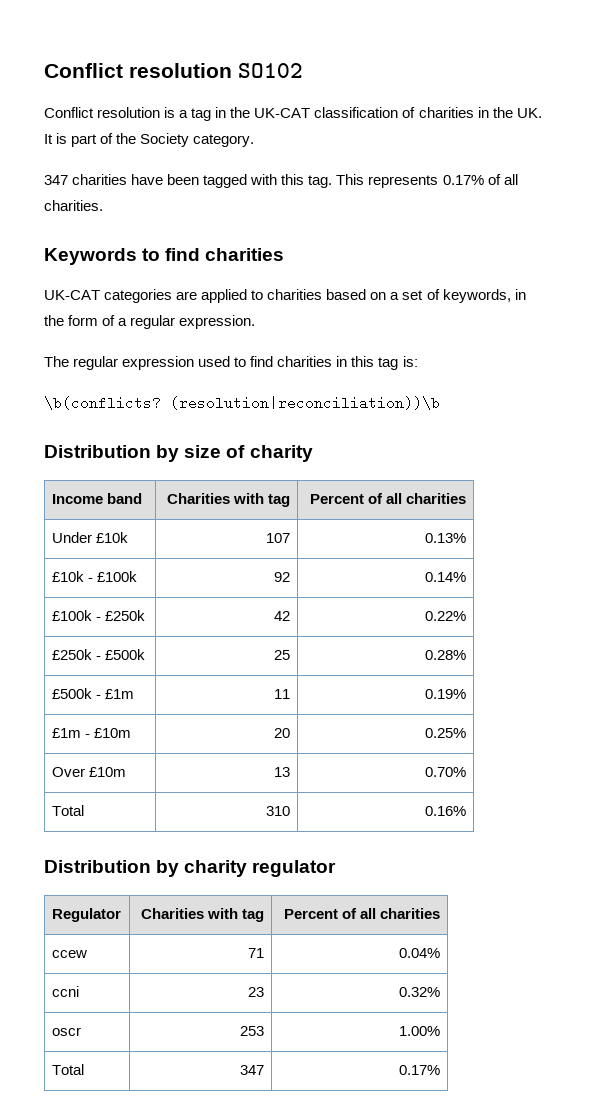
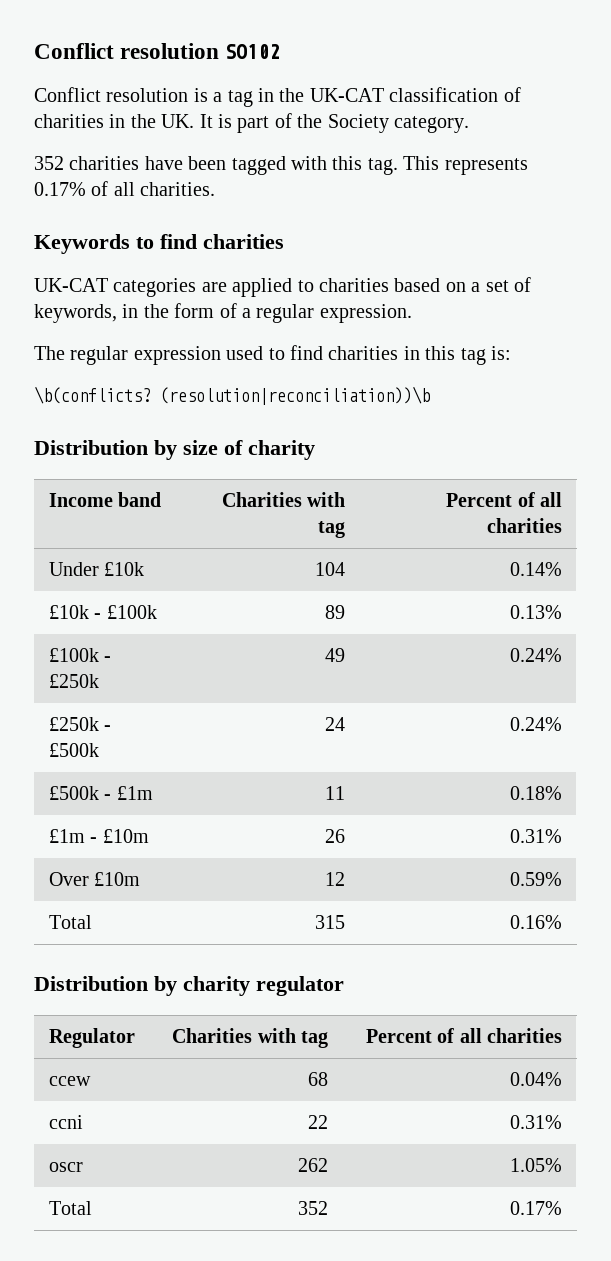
- 347 charities have been tagged with this tag.
+ 352 charities have been tagged with this tag.
- Under £10k | 107 | 0.13%
+ Under £10k | 104 | 0.14%
- £10k - £100k | 92 | 0.14%
+ £10k - £100k | 89 | 0.13%
- £100k - £250k | 42 | 0.22%
+ £100k - £250k | 49 | 0.24%
- £250k - £500k | 25 | 0.28%
+ £250k - £500k | 24 | 0.24%
- £500k - £1m | 11 | 0.19%
+ £500k - £1m | 11 | 0.18%
- £1m - £10m | 20 | 0.25%
+ £1m - £10m | 26 | 0.31%
- Over £10m | 13 | 0.70%
- Total | 310 | 0.16%
+ Over £10m | 12 | 0.59%
+ Total | 315 | 0.16%
- ccew | 71 | 0.04%
+ ccew | 68 | 0.04%
- ccni | 23 | 0.32%
+ ccni | 22 | 0.31%
- oscr | 253 | 1.00%
- Total | 347 | 0.17%
+ oscr | 262 | 1.05%
+ Total | 352 | 0.17%

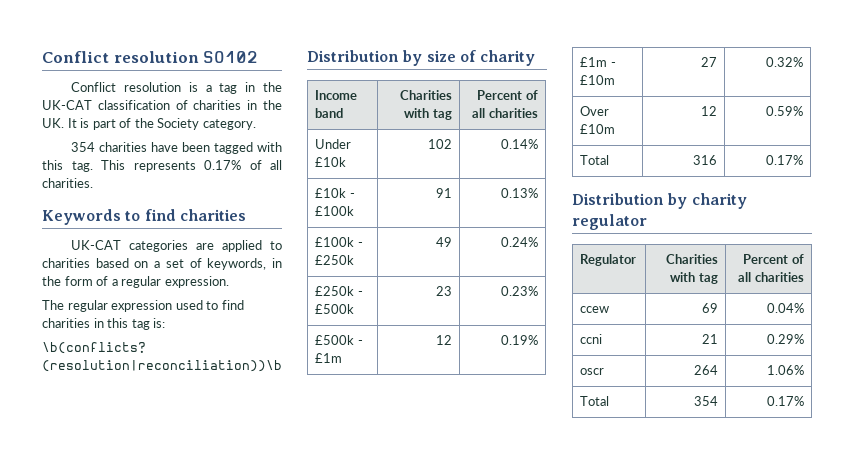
- 352 charities have been tagged with this tag.
+ 354 charities have been tagged with this tag.
- Under £10k | 104 | 0.14%
+ Under £10k | 102 | 0.14%
- £10k - £100k | 89 | 0.13%
+ £10k - £100k | 91 | 0.13%
- £250k - £500k | 24 | 0.24%
+ £250k - £500k | 23 | 0.23%
- £500k - £1m | 11 | 0.18%
+ £500k - £1m | 12 | 0.19%
- £1m - £10m | 26 | 0.31%
+ £1m - £10m | 27 | 0.32%
- Total | 315 | 0.16%
+ Total | 316 | 0.17%
- ccew | 68 | 0.04%
+ ccew | 69 | 0.04%
- ccni | 22 | 0.31%
+ ccni | 21 | 0.29%
- oscr | 262 | 1.05%
- Total | 352 | 0.17%
+ oscr | 264 | 1.06%
+ Total | 354 | 0.17%

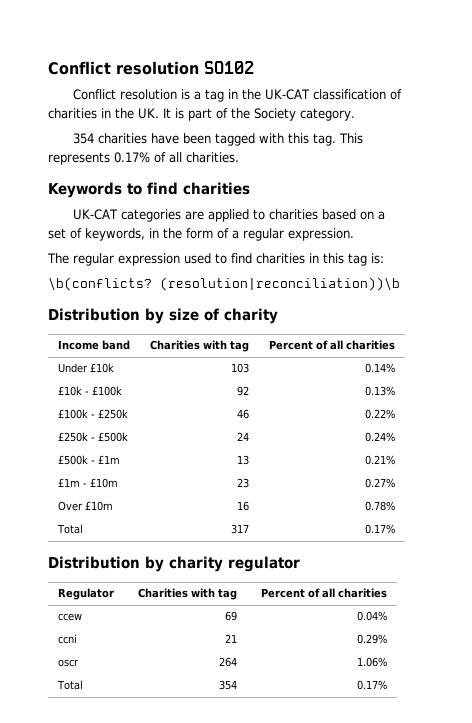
- Under £10k | 102 | 0.14%
+ Under £10k | 103 | 0.14%
- £10k - £100k | 91 | 0.13%
+ £10k - £100k | 92 | 0.13%
- £100k - £250k | 49 | 0.24%
+ £100k - £250k | 46 | 0.22%
- £250k - £500k | 23 | 0.23%
+ £250k - £500k | 24 | 0.24%
- £500k - £1m | 12 | 0.19%
+ £500k - £1m | 13 | 0.21%
- £1m - £10m | 27 | 0.32%
+ £1m - £10m | 23 | 0.27%
- Over £10m | 12 | 0.59%
- Total | 316 | 0.17%
+ Over £10m | 16 | 0.78%
+ Total | 317 | 0.17%

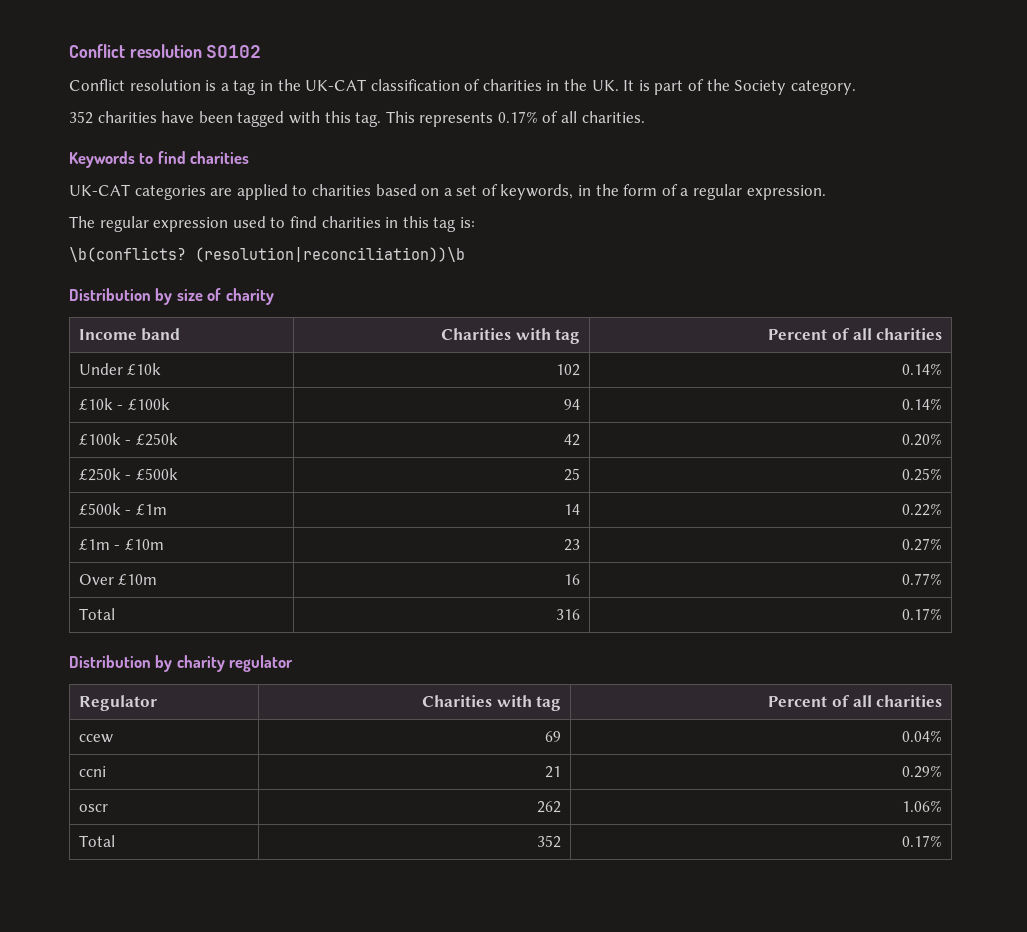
- 354 charities have been tagged with this tag.
+ 352 charities have been tagged with this tag.
- Under £10k | 103 | 0.14%
+ Under £10k | 102 | 0.14%
- £10k - £100k | 92 | 0.13%
+ £10k - £100k | 94 | 0.14%
- £100k - £250k | 46 | 0.22%
+ £100k - £250k | 42 | 0.20%
- £250k - £500k | 24 | 0.24%
+ £250k - £500k | 25 | 0.25%
- £500k - £1m | 13 | 0.21%
+ £500k - £1m | 14 | 0.22%
- Over £10m | 16 | 0.78%
- Total | 317 | 0.17%
+ Over £10m | 16 | 0.77%
+ Total | 316 | 0.17%
- oscr | 264 | 1.06%
+ oscr | 262 | 1.06%
- Total | 354 | 0.17%
+ Total | 352 | 0.17%

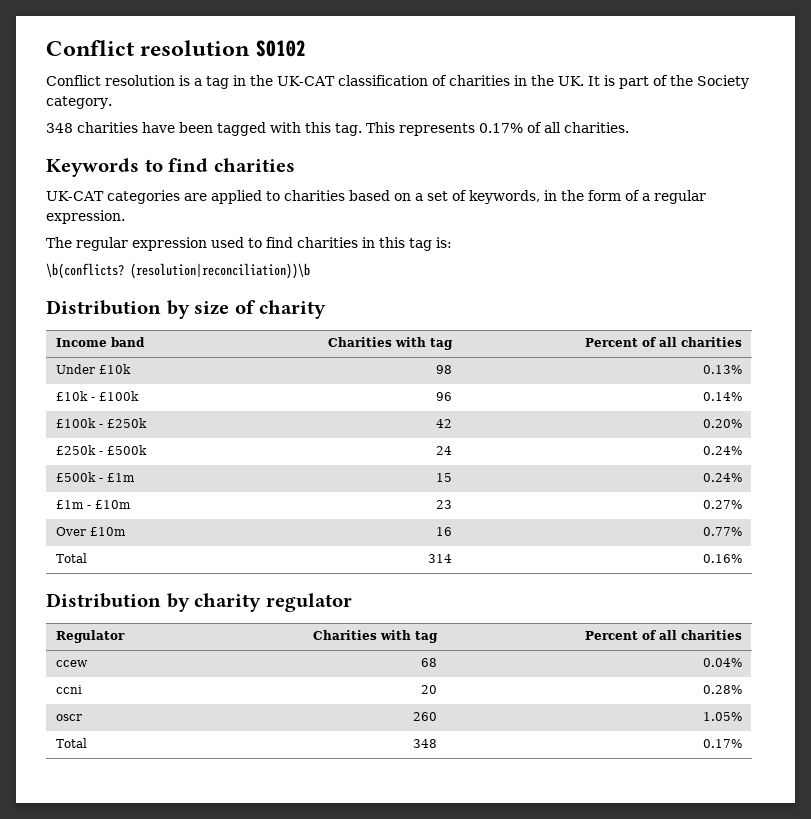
- 352 charities have been tagged with this tag.
+ 348 charities have been tagged with this tag.
- Under £10k | 102 | 0.14%
+ Under £10k | 98 | 0.13%
- £10k - £100k | 94 | 0.14%
+ £10k - £100k | 96 | 0.14%
- £250k - £500k | 25 | 0.25%
+ £250k - £500k | 24 | 0.24%
- £500k - £1m | 14 | 0.22%
+ £500k - £1m | 15 | 0.24%
- Total | 316 | 0.17%
+ Total | 314 | 0.16%
- ccew | 69 | 0.04%
+ ccew | 68 | 0.04%
- ccni | 21 | 0.29%
+ ccni | 20 | 0.28%
- oscr | 262 | 1.06%
- Total | 352 | 0.17%
+ oscr | 260 | 1.05%
+ Total | 348 | 0.17%

